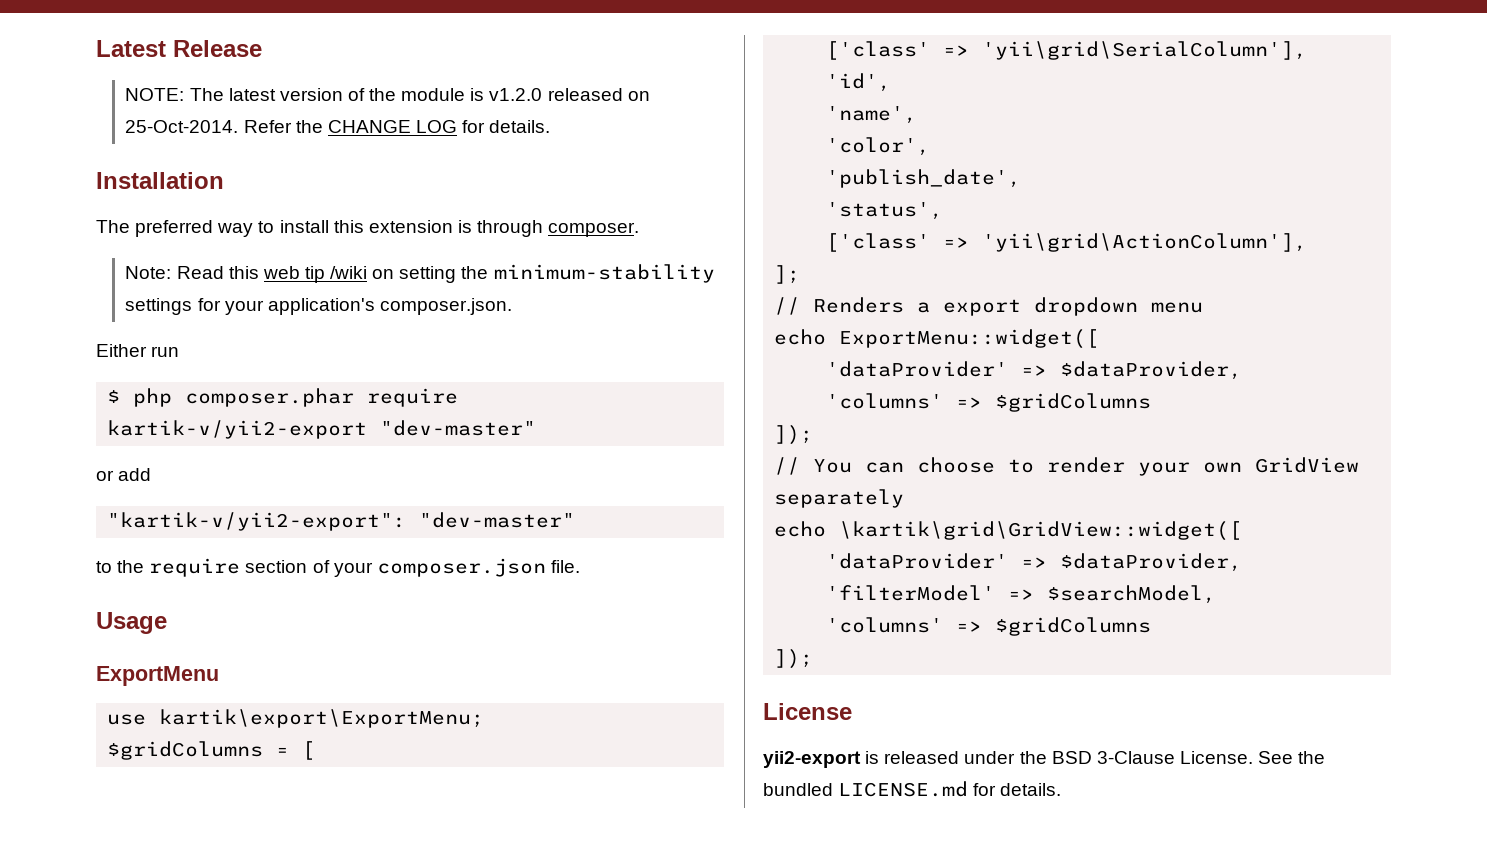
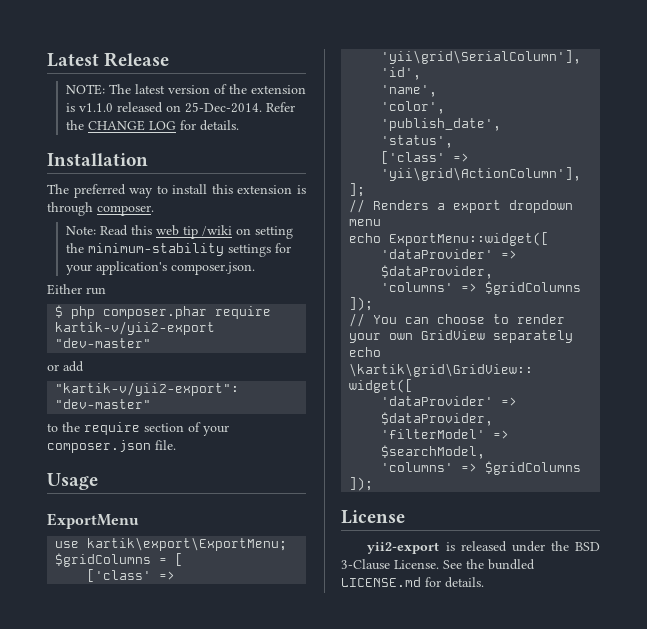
- NOTE: The latest version of the module is v1.2.0 released on 25-Oct-2014.
+ NOTE: The latest version of the extension is v1.1.0 released on 25-Dec-2014.

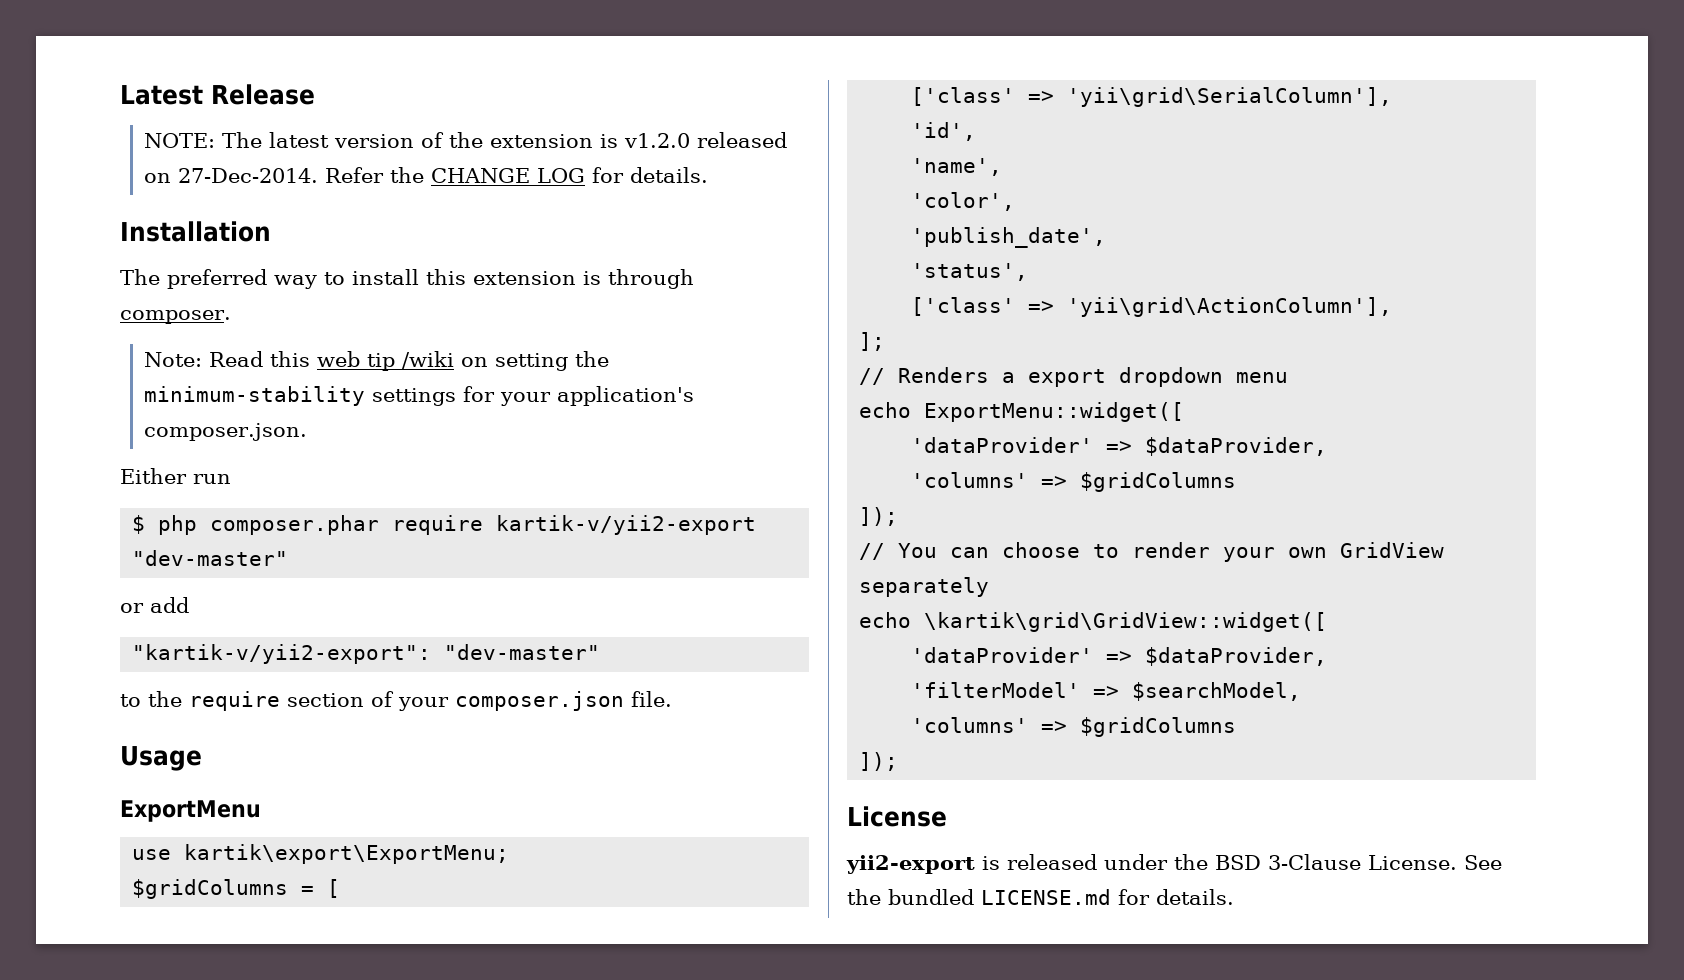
- NOTE: The latest version of the extension is v1.1.0 released on 25-Dec-2014.
+ NOTE: The latest version of the extension is v1.2.0 released on 27-Dec-2014.

